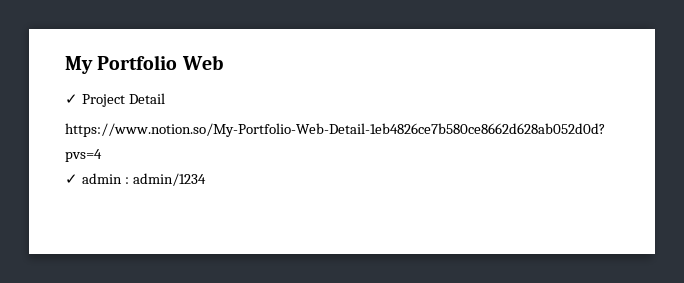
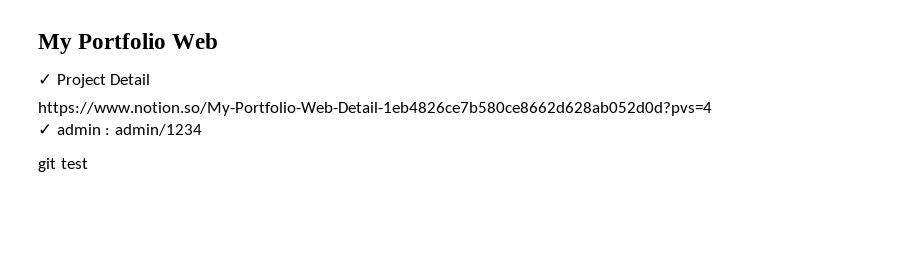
+ git test

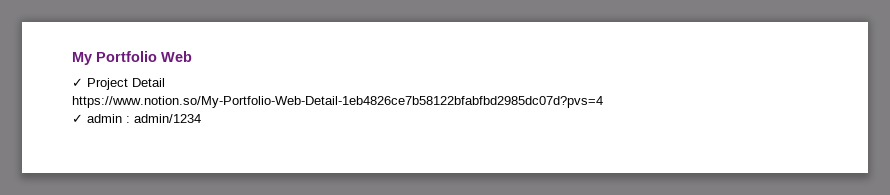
- https://www.notion.so/My-Portfolio-Web-Detail-1eb4826ce7b580ce8662d628ab052d0d?pvs=4
+ https://www.notion.so/My-Portfolio-Web-Detail-1eb4826ce7b58122bfabfbd2985dc07d?pvs=4
- git test

